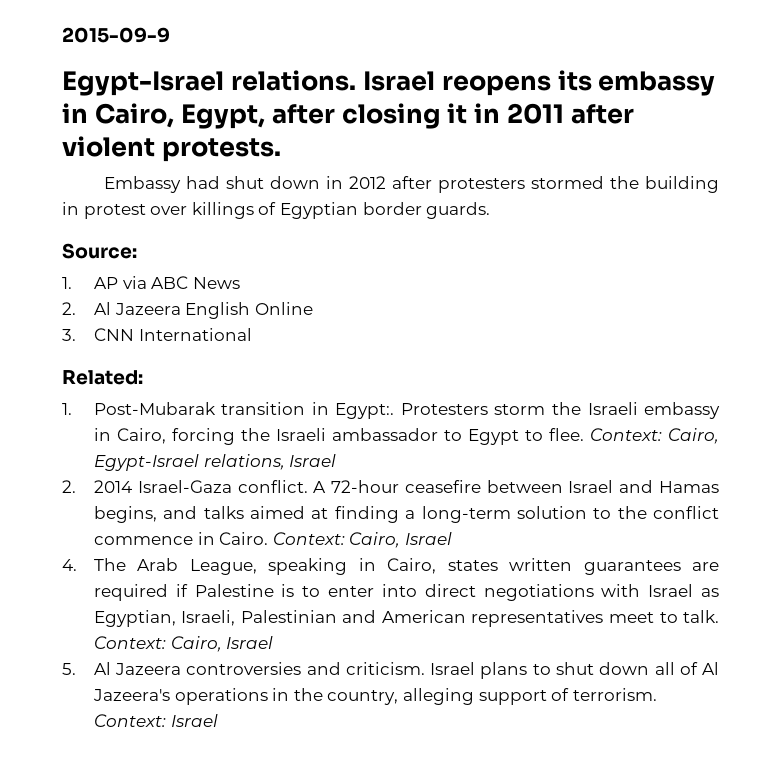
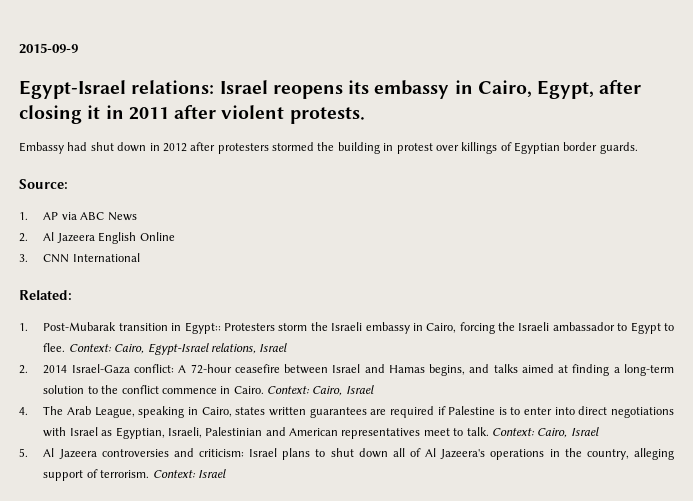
- Egypt-Israel relations. Israel reopens its embassy in Cairo, Egypt, after closing it in 2011 after violent protests.
+ Egypt-Israel relations: Israel reopens its embassy in Cairo, Egypt, after closing it in 2011 after violent protests.
- 1. Post-Mubarak transition in Egypt:. Protesters storm the Israeli embassy in Cairo, forcing the Israeli ambassador to Egypt to flee.
+ 1. Post-Mubarak transition in Egypt:: Protesters storm the Israeli embassy in Cairo, forcing the Israeli ambassador to Egypt to flee.
- 2. 2014 Israel-Gaza conflict. A 72-hour ceasefire between Israel and Hamas begins, and talks aimed at finding a long-term solution to the conflict commence in Cairo.
+ 2. 2014 Israel-Gaza conflict: A 72-hour ceasefire between Israel and Hamas begins, and talks aimed at finding a long-term solution to the conflict commence in Cairo.
- 5. Al Jazeera controversies and criticism. Israel plans to shut down all of Al Jazeera's operations in the country, alleging support of terrorism.
+ 5. Al Jazeera controversies and criticism: Israel plans to shut down all of Al Jazeera's operations in the country, alleging support of terrorism.

